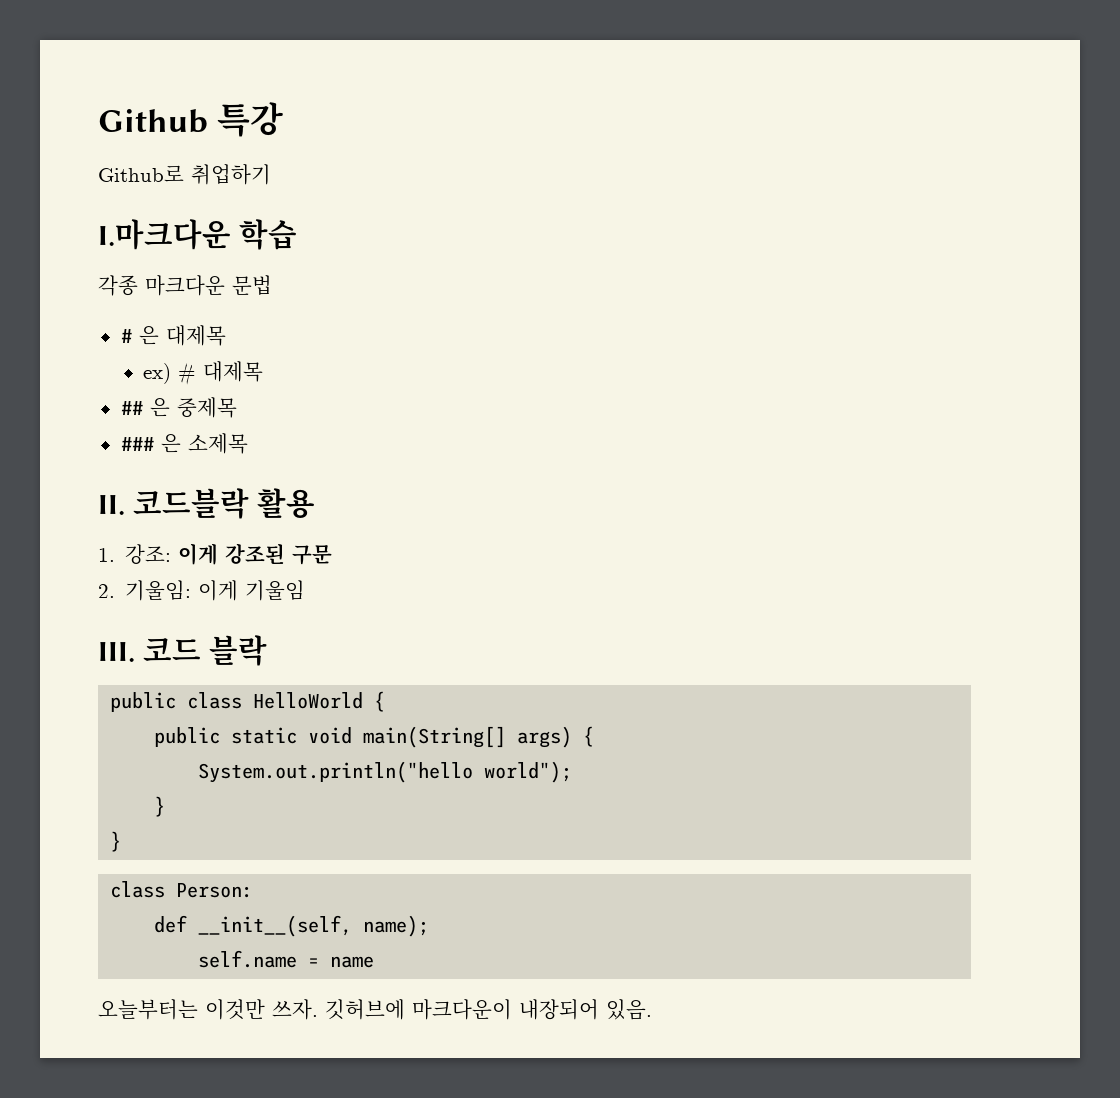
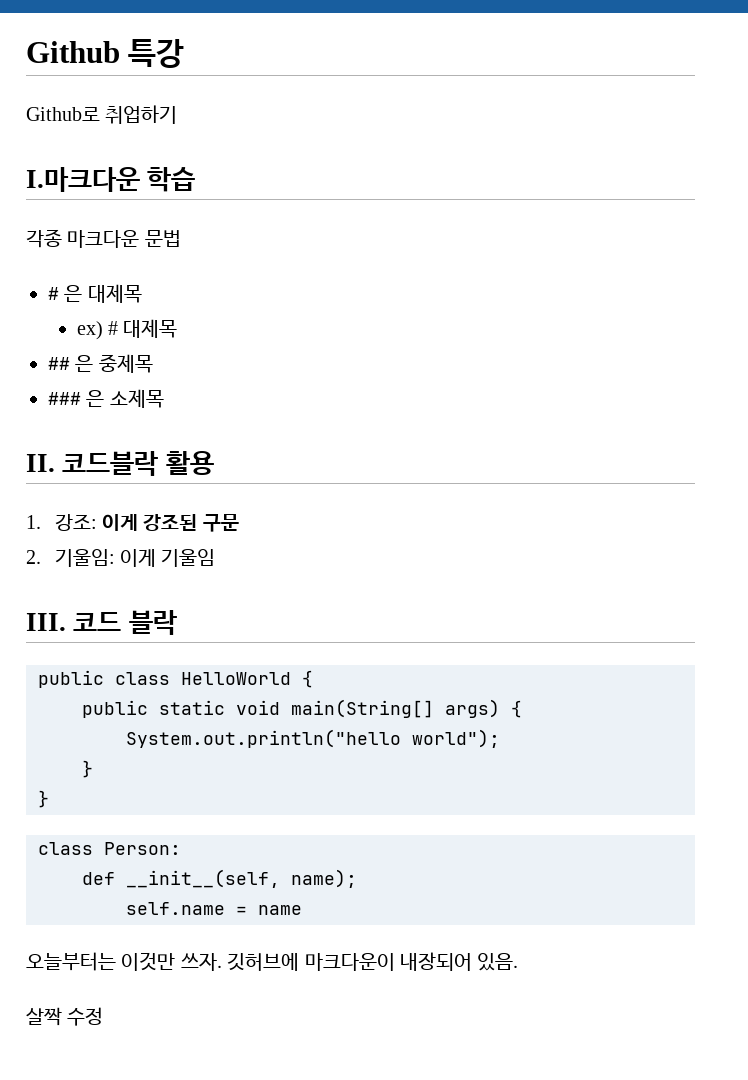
+ 살짝 수정

